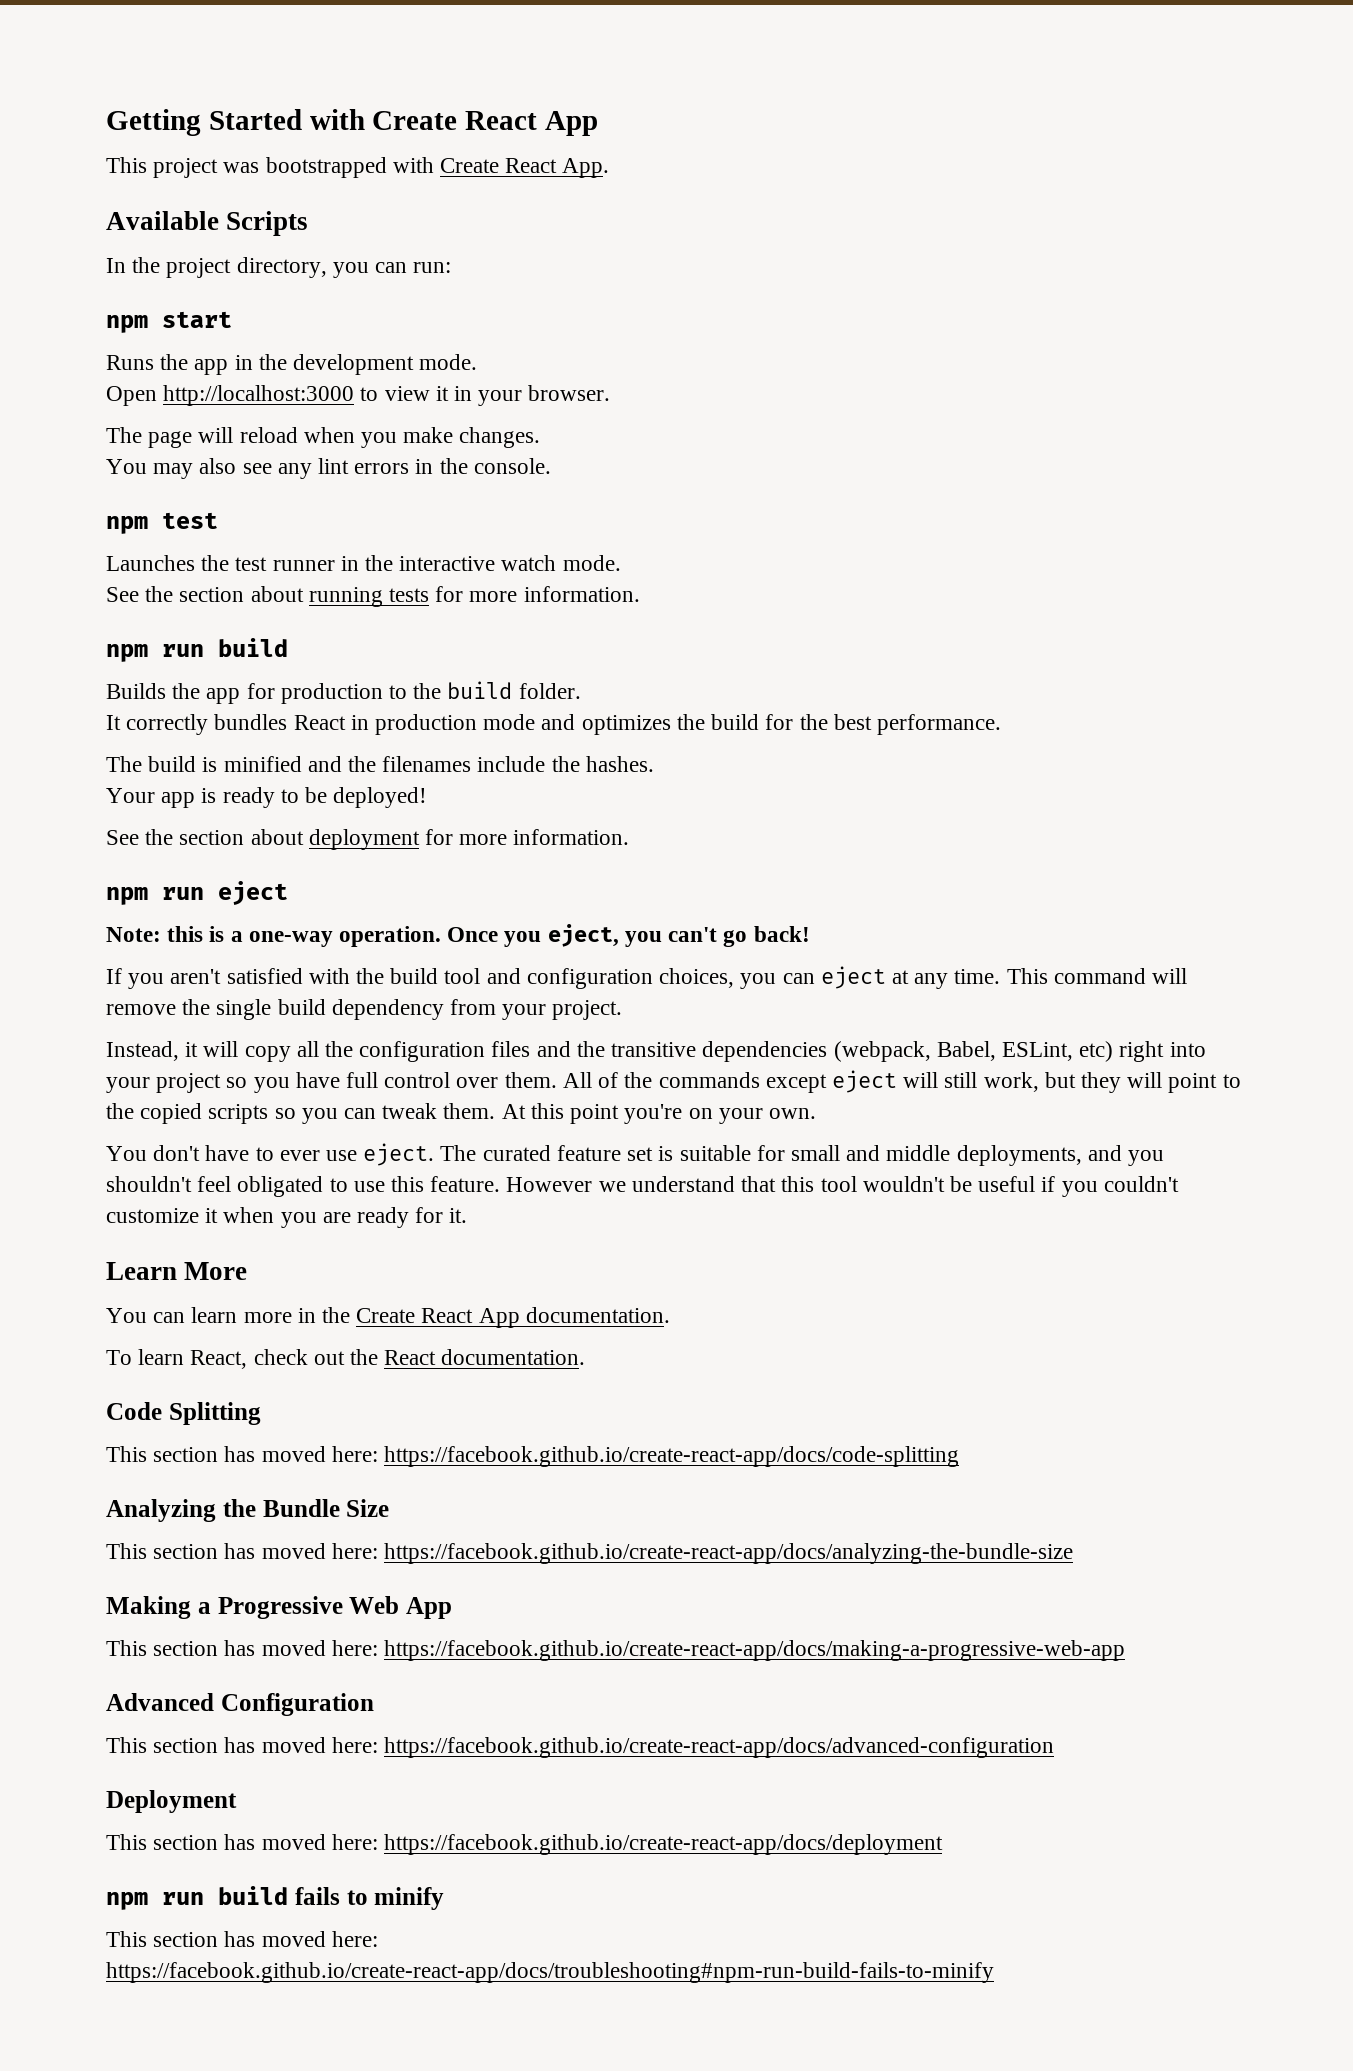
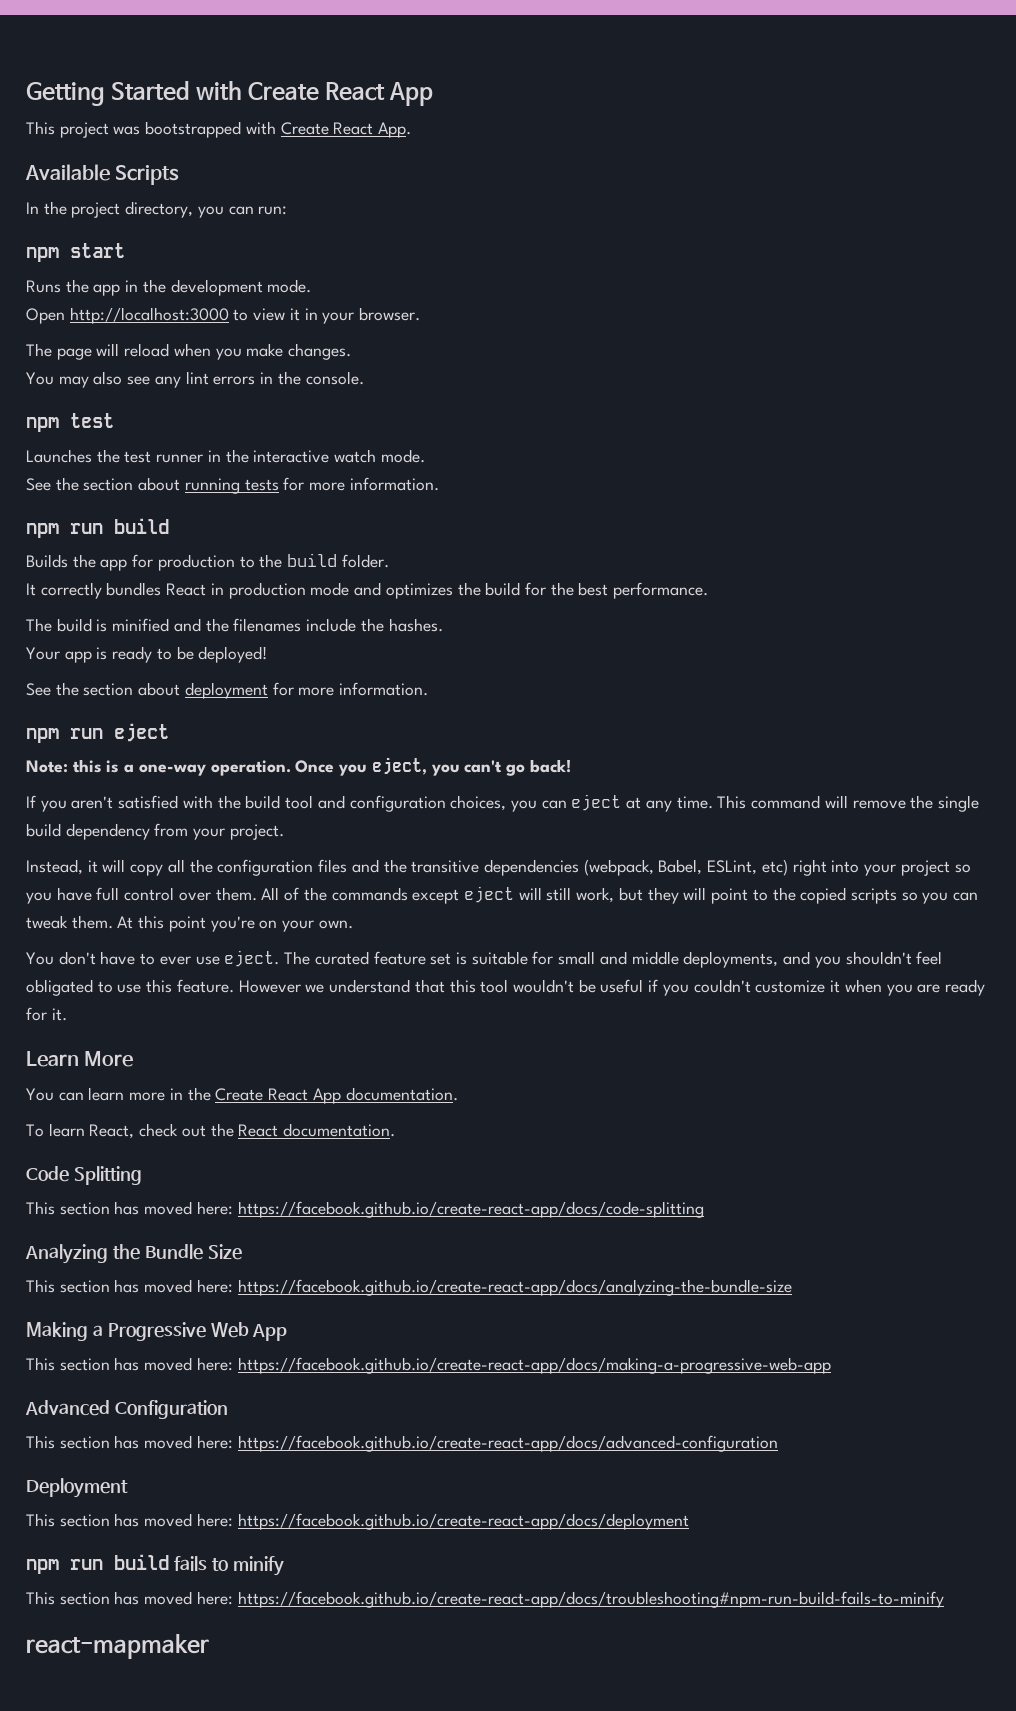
+ react-mapmaker

